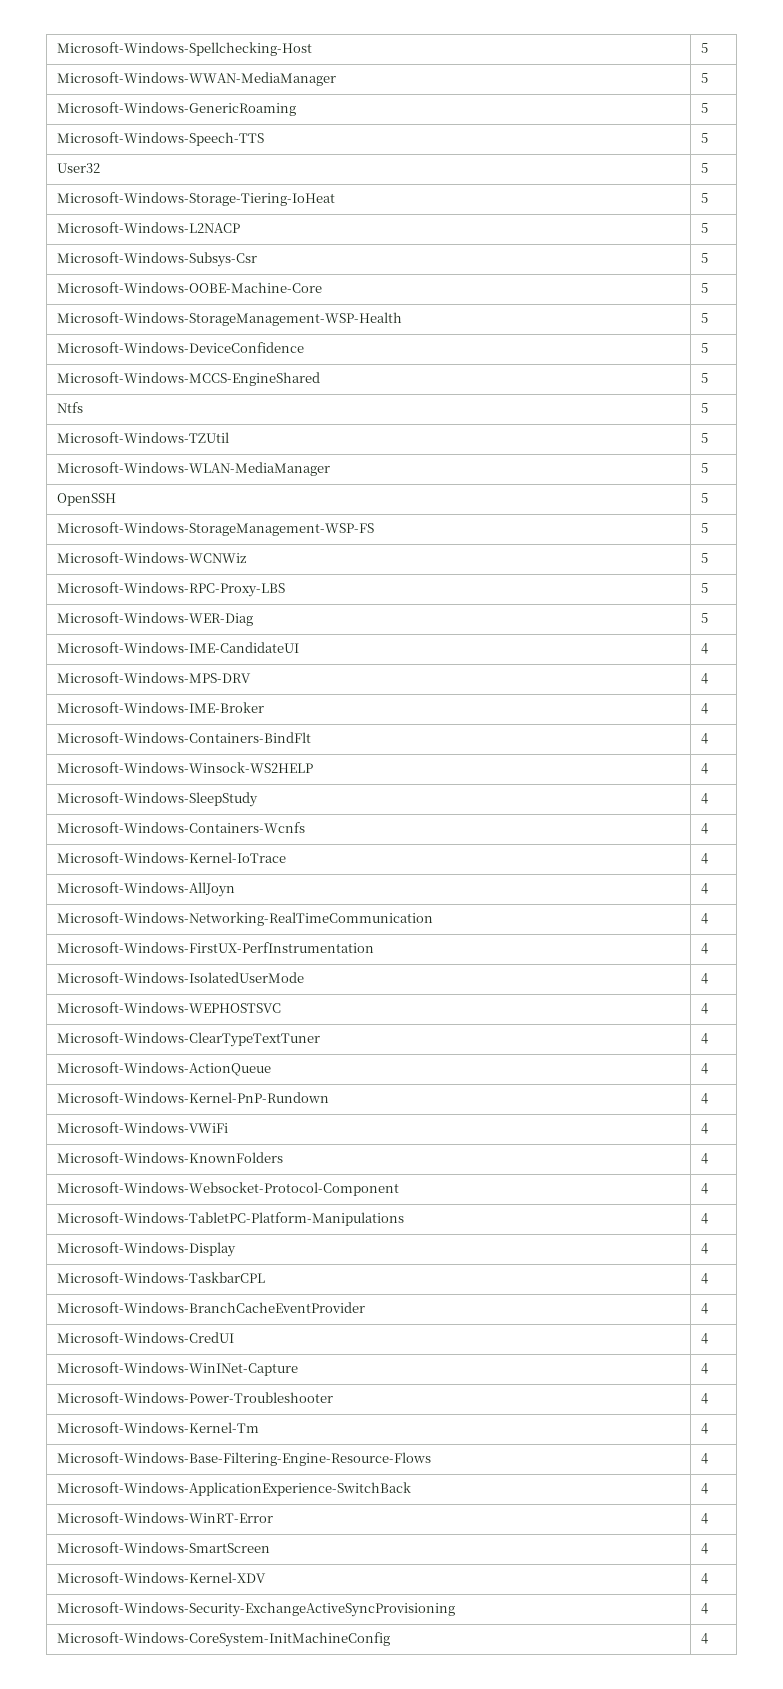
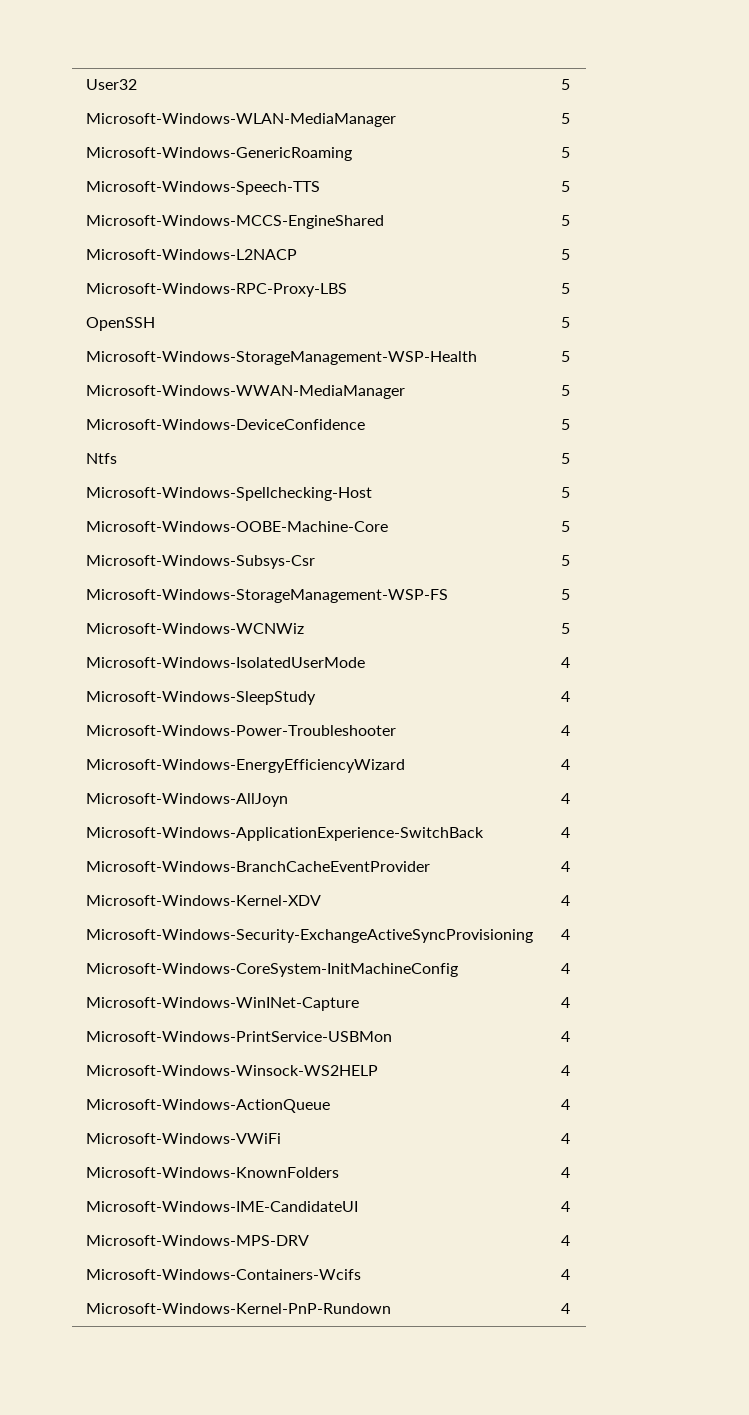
- Microsoft-Windows-Spellchecking-Host | 5
- Microsoft-Windows-WWAN-MediaManager | 5
+ User32 | 5
+ Microsoft-Windows-WLAN-MediaManager | 5
- User32 | 5
- Microsoft-Windows-Storage-Tiering-IoHeat | 5
+ Microsoft-Windows-MCCS-EngineShared | 5
+ Microsoft-Windows-RPC-Proxy-LBS | 5
+ OpenSSH | 5
+ Microsoft-Windows-StorageManagement-WSP-Health | 5
+ Microsoft-Windows-WWAN-MediaManager | 5
+ Microsoft-Windows-DeviceConfidence | 5
+ Ntfs | 5
+ Microsoft-Windows-Spellchecking-Host | 5
+ Microsoft-Windows-OOBE-Machine-Core | 5
  Microsoft-Windows-Subsys-Csr | 5
- Microsoft-Windows-OOBE-Machine-Core | 5
- Microsoft-Windows-StorageManagement-WSP-Health | 5
- Microsoft-Windows-DeviceConfidence | 5
- Microsoft-Windows-MCCS-EngineShared | 5
- Ntfs | 5
- Microsoft-Windows-TZUtil | 5
- Microsoft-Windows-WLAN-MediaManager | 5
- OpenSSH | 5
- Microsoft-Windows-RPC-Proxy-LBS | 5
- Microsoft-Windows-WER-Diag | 5
- Microsoft-Windows-IME-CandidateUI | 4
- Microsoft-Windows-MPS-DRV | 4
- Microsoft-Windows-IME-Broker | 4
- Microsoft-Windows-Containers-BindFlt | 4
- Microsoft-Windows-Winsock-WS2HELP | 4
+ Microsoft-Windows-IsolatedUserMode | 4
- Microsoft-Windows-Containers-Wcnfs | 4
- Microsoft-Windows-Kernel-IoTrace | 4
+ Microsoft-Windows-Power-Troubleshooter | 4
+ Microsoft-Windows-EnergyEfficiencyWizard | 4
- Microsoft-Windows-Networking-RealTimeCommunication | 4
- Microsoft-Windows-FirstUX-PerfInstrumentation | 4
- Microsoft-Windows-IsolatedUserMode | 4
- Microsoft-Windows-WEPHOSTSVC | 4
- Microsoft-Windows-ClearTypeTextTuner | 4
- Microsoft-Windows-ActionQueue | 4
- Microsoft-Windows-Kernel-PnP-Rundown | 4
- Microsoft-Windows-VWiFi | 4
- Microsoft-Windows-KnownFolders | 4
- Microsoft-Windows-Websocket-Protocol-Component | 4
- Microsoft-Windows-TabletPC-Platform-Manipulations | 4
- Microsoft-Windows-Display | 4
- Microsoft-Windows-TaskbarCPL | 4
+ Microsoft-Windows-ApplicationExperience-SwitchBack | 4
  Microsoft-Windows-BranchCacheEventProvider | 4
- Microsoft-Windows-CredUI | 4
- Microsoft-Windows-WinINet-Capture | 4
- Microsoft-Windows-Power-Troubleshooter | 4
- Microsoft-Windows-Kernel-Tm | 4
- Microsoft-Windows-Base-Filtering-Engine-Resource-Flows | 4
- Microsoft-Windows-ApplicationExperience-SwitchBack | 4
- Microsoft-Windows-WinRT-Error | 4
- Microsoft-Windows-SmartScreen | 4
+ Microsoft-Windows-WinINet-Capture | 4
+ Microsoft-Windows-PrintService-USBMon | 4
+ Microsoft-Windows-Winsock-WS2HELP | 4
+ Microsoft-Windows-ActionQueue | 4
+ Microsoft-Windows-VWiFi | 4
+ Microsoft-Windows-KnownFolders | 4
+ Microsoft-Windows-IME-CandidateUI | 4
+ Microsoft-Windows-MPS-DRV | 4
+ Microsoft-Windows-Containers-Wcifs | 4
+ Microsoft-Windows-Kernel-PnP-Rundown | 4

